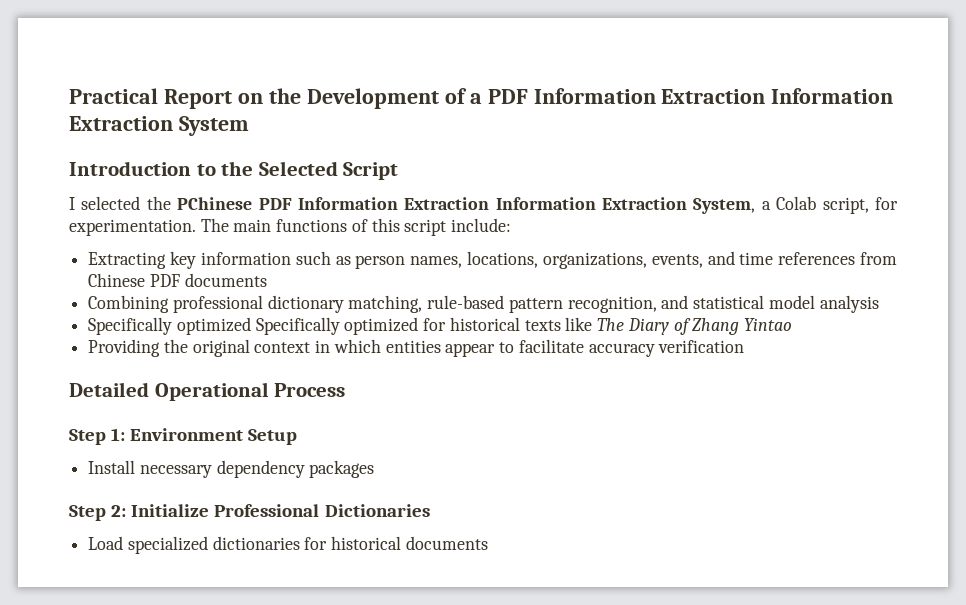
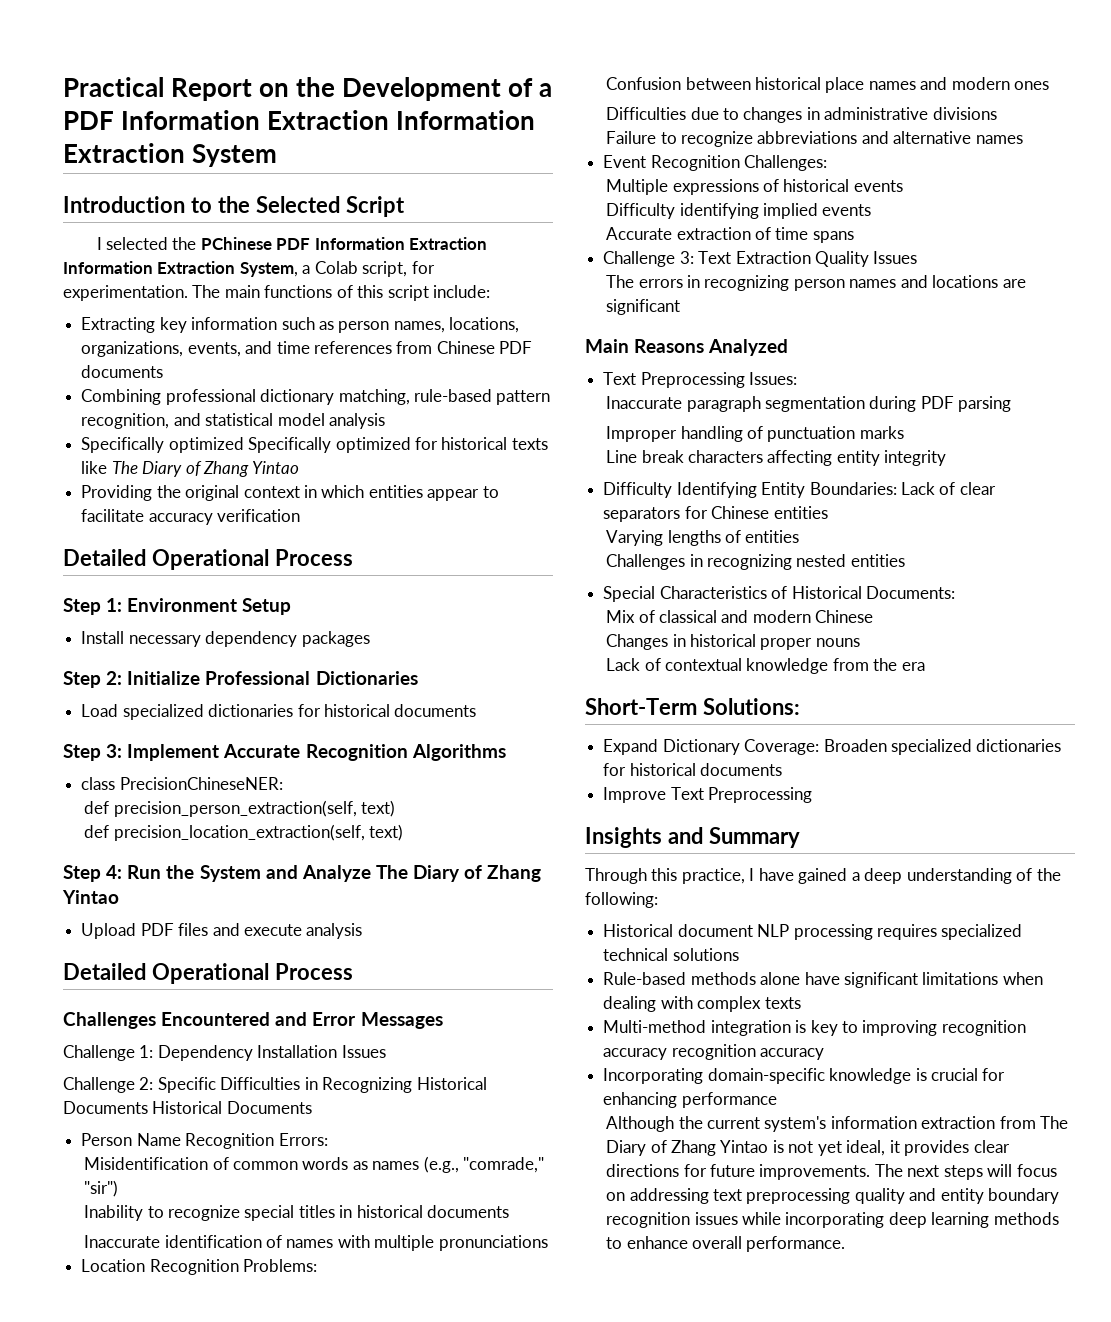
+ Step 3: Implement Accurate Recognition Algorithms
+ class PrecisionChineseNER:
+ def precision_person_extraction(self, text)
+ def precision_location_extraction(self, text)
+ Step 4: Run the System and Analyze The Diary of Zhang Yintao
+ Upload PDF files and execute analysis
+ Detailed Operational Process
+ Challenges Encountered and Error Messages
+ Challenge 1: Dependency Installation Issues
+ Challenge 2: Specific Difficulties in Recognizing Historical Documents Historical Documents
+ Person Name Recognition Errors:
+ Misidentification of common words as names (e.g., "comrade," "sir")
+ Inability to recognize special titles in historical documents
+ Inaccurate identification of names with multiple pronunciations
+ Location Recognition Problems:
+ Confusion between historical place names and modern ones
+ Difficulties due to changes in administrative divisions
+ Failure to recognize abbreviations and alternative names
+ Event Recognition Challenges:
+ Multiple expressions of historical events
+ Difficulty identifying implied events
+ Accurate extraction of time spans
+ Challenge 3: Text Extraction Quality Issues
+ The errors in recognizing person names and locations are significant
+ Main Reasons Analyzed
+ Text Preprocessing Issues:
+ Inaccurate paragraph segmentation during PDF parsing
+ Improper handling of punctuation marks
+ Line break characters affecting entity integrity
+ Difficulty Identifying Entity Boundaries: Lack of clear separators for Chinese entities
+ Varying lengths of entities
+ Challenges in recognizing nested entities
+ Special Characteristics of Historical Documents:
+ Mix of classical and modern Chinese
+ Changes in historical proper nouns
+ Lack of contextual knowledge from the era
+ Short-Term Solutions:
+ Expand Dictionary Coverage: Broaden specialized dictionaries for historical documents
+ Improve Text Preprocessing
+ Insights and Summary
+ Through this practice, I have gained a deep understanding of the following:
+ Historical document NLP processing requires specialized technical solutions
+ Rule-based methods alone have significant limitations when dealing with complex texts
+ Multi-method integration is key to improving recognition accuracy recognition accuracy
+ Incorporating domain-specific knowledge is crucial for enhancing performance
+ Although the current system's information extraction from The Diary of Zhang Yintao is not yet ideal, it provides clear directions for future improvements. The next steps will focus on addressing text preprocessing quality and entity boundary recognition issues while incorporating deep learning methods to enhance overall performance.

